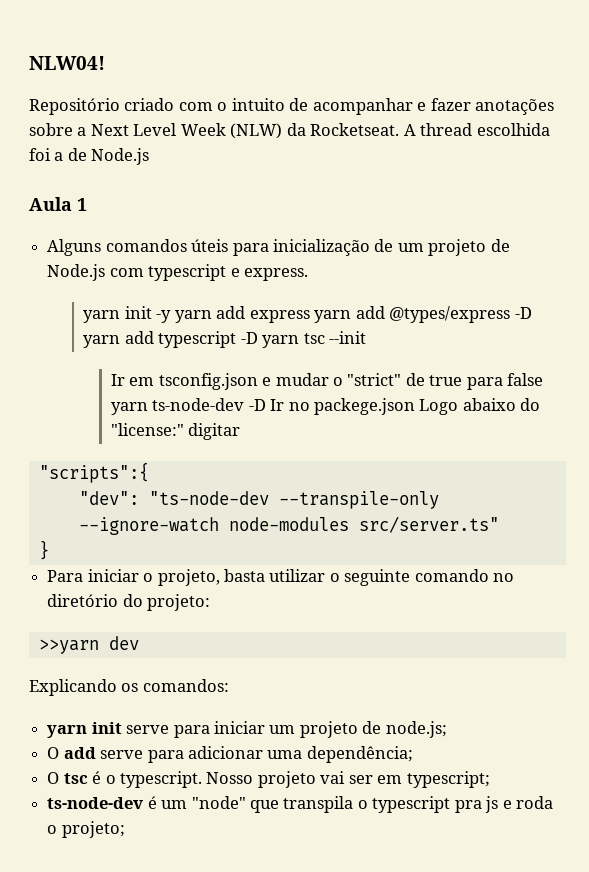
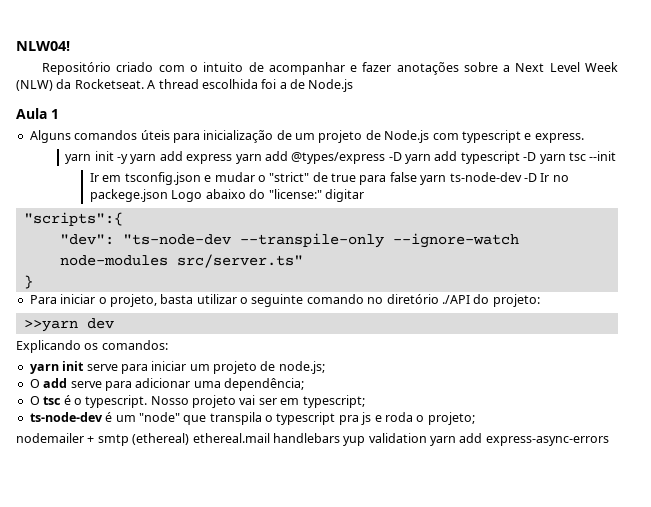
- Para iniciar o projeto, basta utilizar o seguinte comando no diretório do projeto:
+ Para iniciar o projeto, basta utilizar o seguinte comando no diretório ./API do projeto:
+ nodemailer + smtp (ethereal) ethereal.mail handlebars yup validation yarn add express-async-errors

